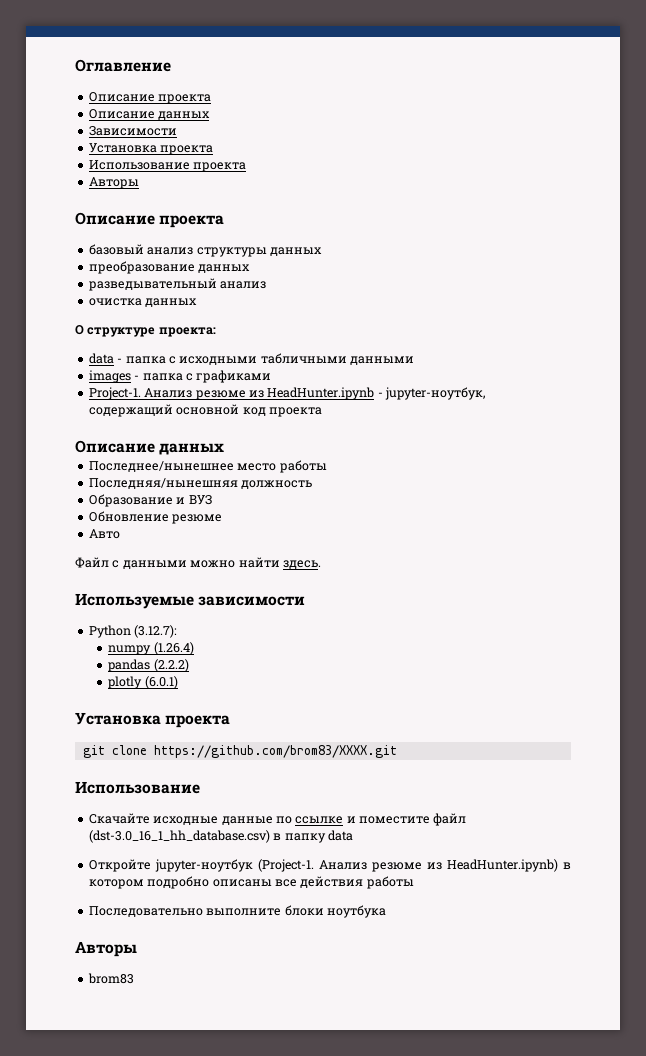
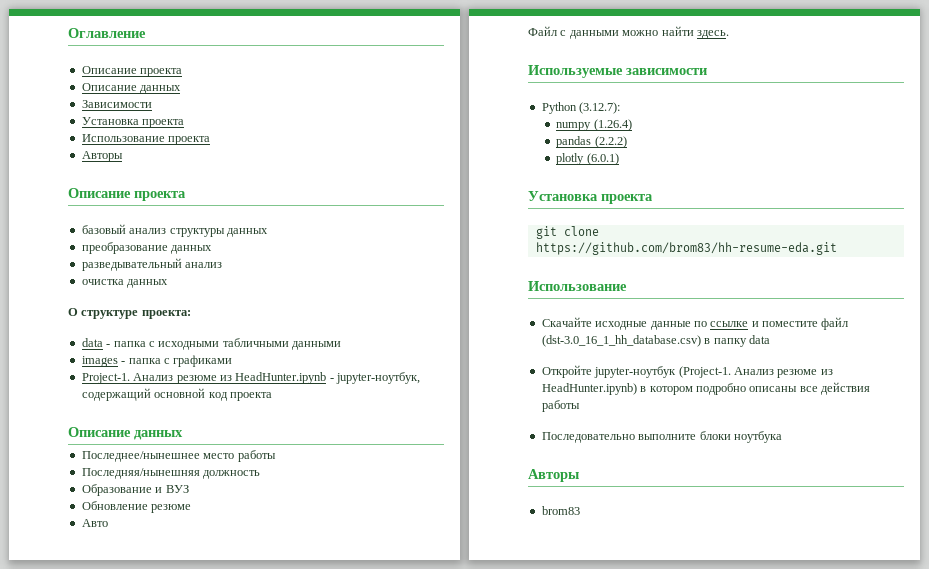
- git clone https://github.com/brom83/XXXX.git
+ git clone https://github.com/brom83/hh-resume-eda.git

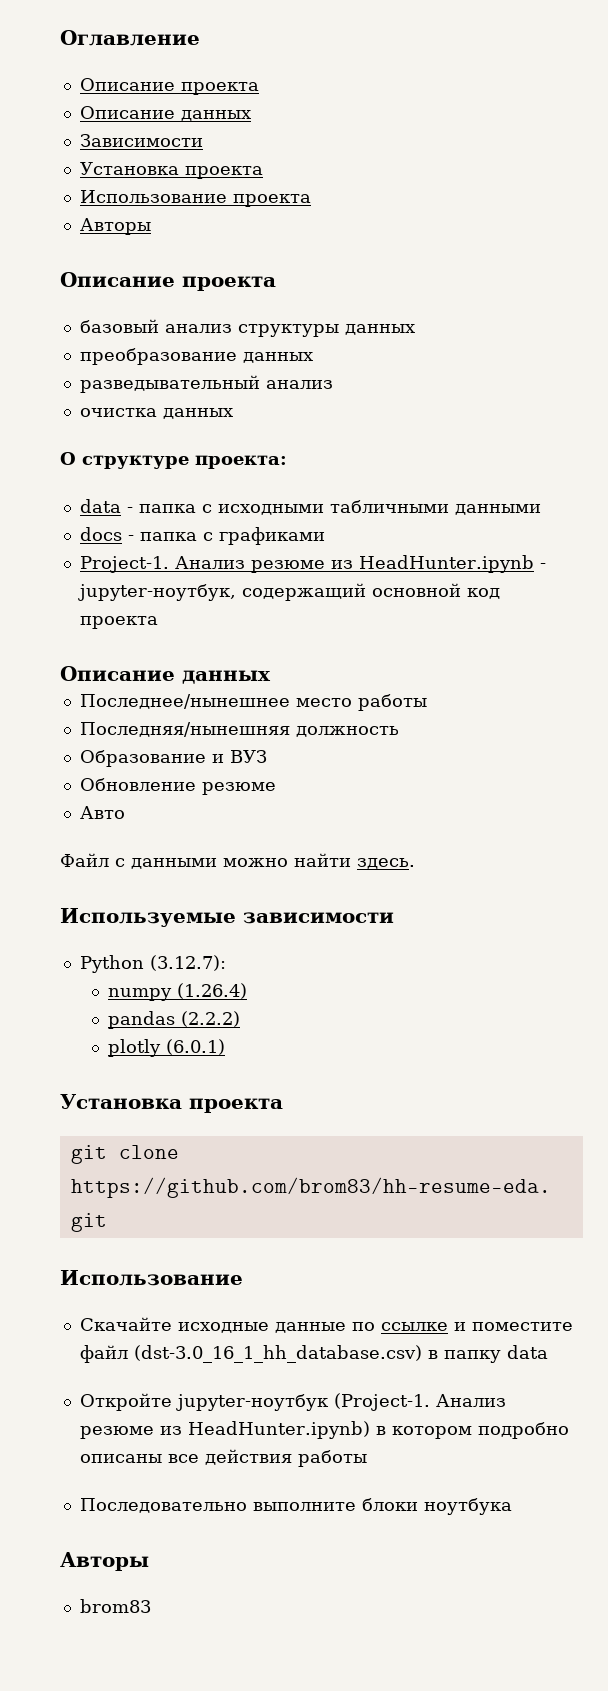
- images - папка с графиками
+ docs - папка с графиками

